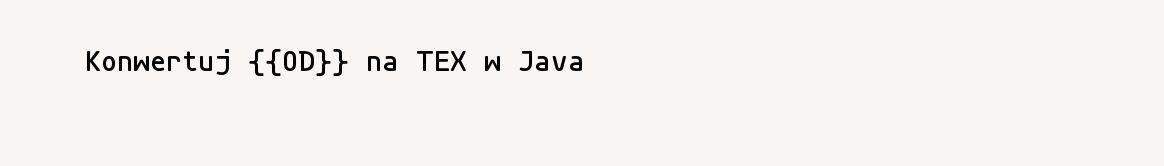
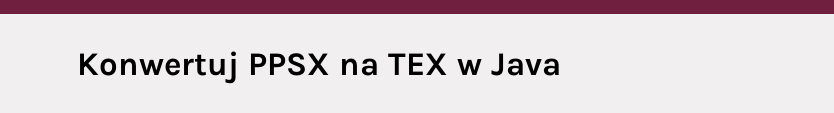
- Konwertuj {{OD}} na TEX w Java
+ Konwertuj PPSX na TEX w Java

